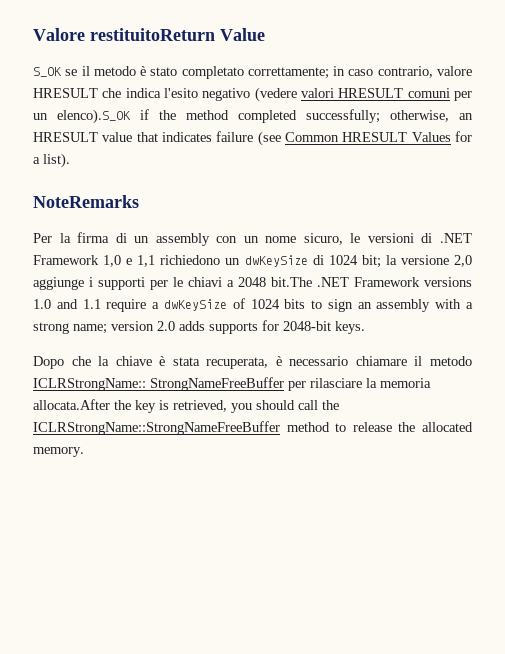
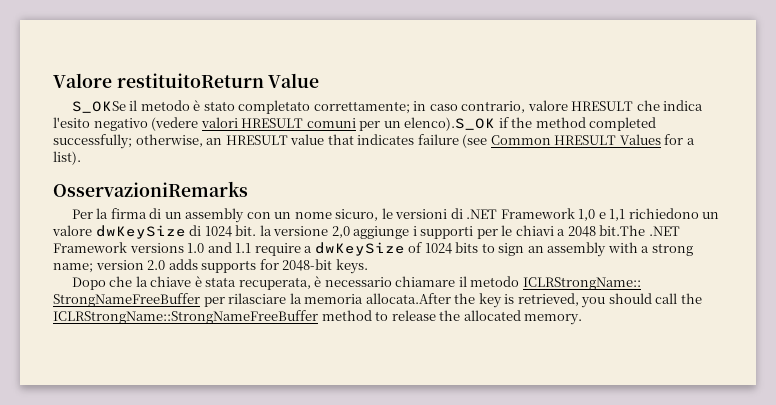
- S_OK se il metodo è stato completato correttamente; in caso contrario, valore HRESULT che indica l'esito negativo (vedere valori HRESULT comuni per un elenco).S_OK if the method completed successfully; otherwise, an HRESULT value that indicates failure (see Common HRESULT Values for a list).
+ S_OKSe il metodo è stato completato correttamente; in caso contrario, valore HRESULT che indica l'esito negativo (vedere valori HRESULT comuni per un elenco).S_OK if the method completed successfully; otherwise, an HRESULT value that indicates failure (see Common HRESULT Values for a list).
- NoteRemarks
+ OsservazioniRemarks
- Per la firma di un assembly con un nome sicuro, le versioni di .NET Framework 1,0 e 1,1 richiedono un dwKeySize di 1024 bit; la versione 2,0 aggiunge i supporti per le chiavi a 2048 bit.The .NET Framework versions 1.0 and 1.1 require a dwKeySize of 1024 bits to sign an assembly with a strong name;
+ Per la firma di un assembly con un nome sicuro, le versioni di .NET Framework 1,0 e 1,1 richiedono un valore dwKeySize di 1024 bit. la versione 2,0 aggiunge i supporti per le chiavi a 2048 bit.The .NET Framework versions 1.0 and 1.1 require a dwKeySize of 1024 bits to sign an assembly with a strong name;

